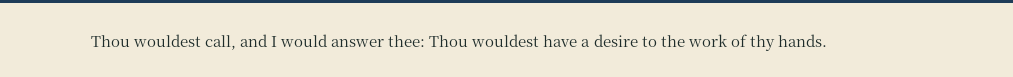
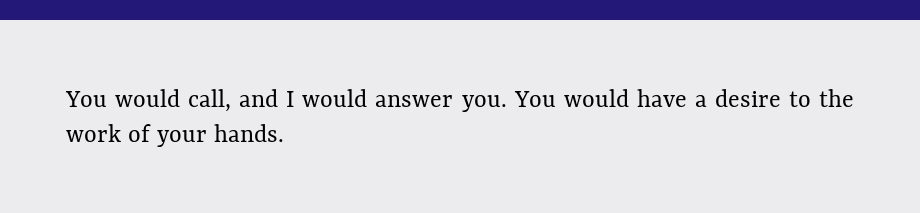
- Thou wouldest call, and I would answer thee: Thou wouldest have a desire to the work of thy hands.
+ You would call, and I would answer you. You would have a desire to the work of your hands.

